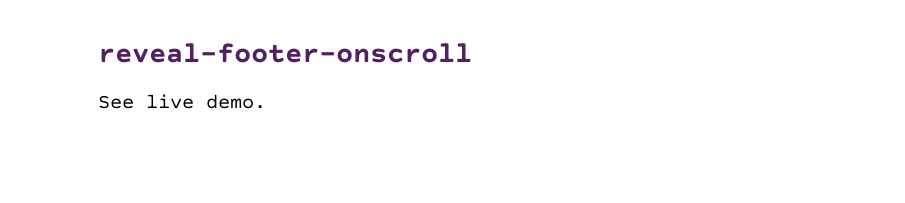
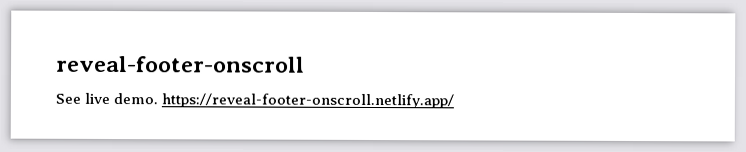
- See live demo.
+ See live demo. https://reveal-footer-onscroll.netlify.app/

